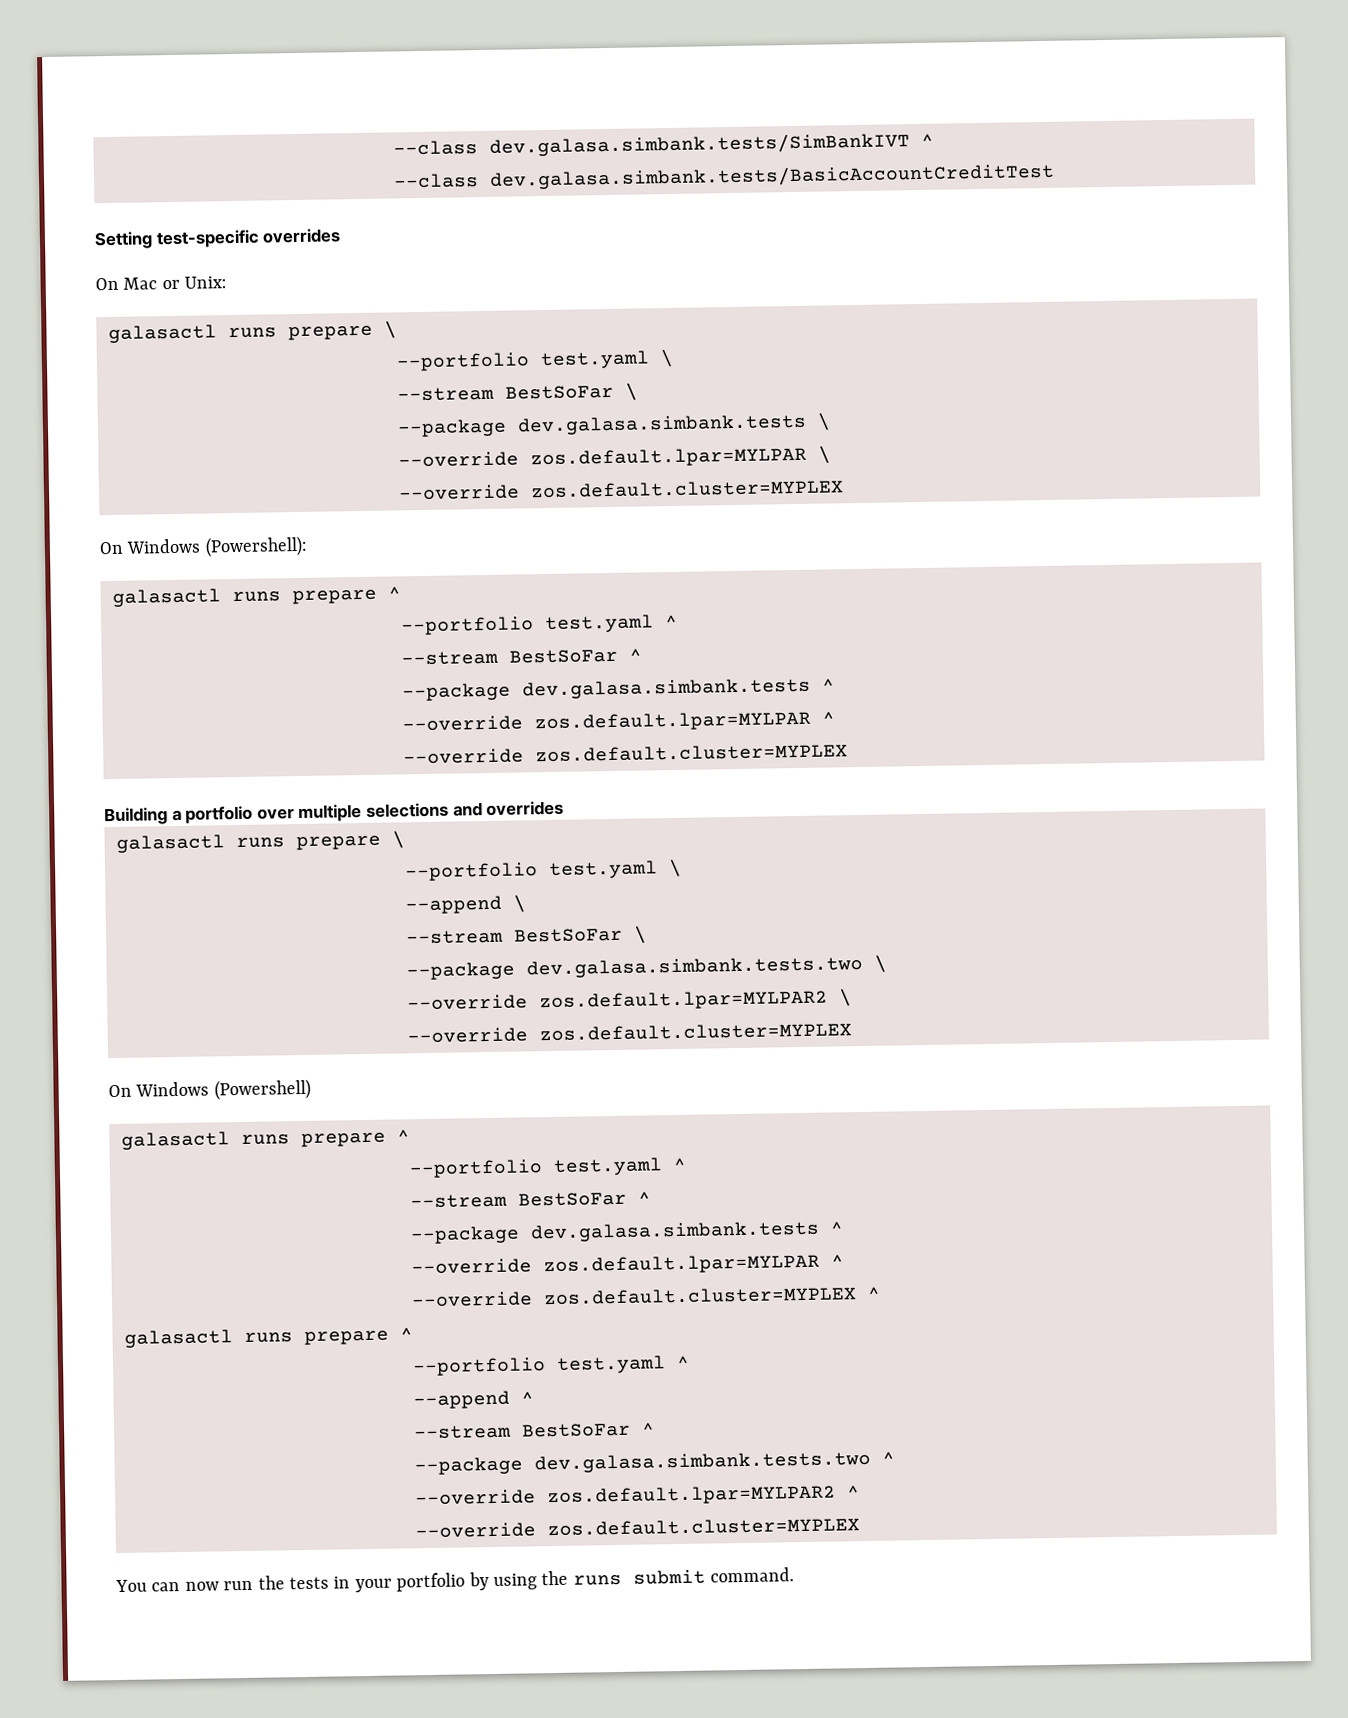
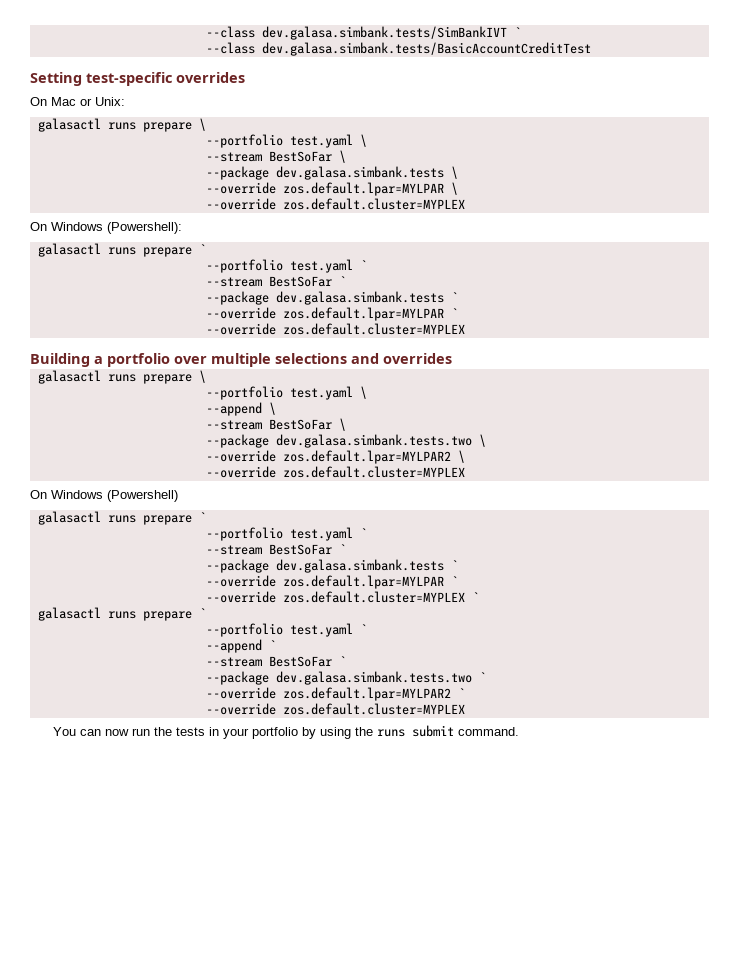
- --class dev.galasa.simbank.tests/SimBankIVT ^
+ --class dev.galasa.simbank.tests/SimBankIVT `
  On Windows (Powershell):
- galasactl runs prepare ^
- --portfolio test.yaml ^
- --stream BestSoFar ^
- --package dev.galasa.simbank.tests ^
- --override zos.default.lpar=MYLPAR ^
+ galasactl runs prepare `
+ --portfolio test.yaml `
+ --stream BestSoFar `
+ --package dev.galasa.simbank.tests `
+ --override zos.default.lpar=MYLPAR `
  On Windows (Powershell)
- galasactl runs prepare ^
- --portfolio test.yaml ^
- --stream BestSoFar ^
- --package dev.galasa.simbank.tests ^
- --override zos.default.lpar=MYLPAR ^
- --override zos.default.cluster=MYPLEX ^
- galasactl runs prepare ^
- --portfolio test.yaml ^
- --append ^
- --stream BestSoFar ^
- --package dev.galasa.simbank.tests.two ^
- --override zos.default.lpar=MYLPAR2 ^
+ galasactl runs prepare `
+ --portfolio test.yaml `
+ --stream BestSoFar `
+ --package dev.galasa.simbank.tests `
+ --override zos.default.lpar=MYLPAR `
+ --override zos.default.cluster=MYPLEX `
+ galasactl runs prepare `
+ --portfolio test.yaml `
+ --append `
+ --stream BestSoFar `
+ --package dev.galasa.simbank.tests.two `
+ --override zos.default.lpar=MYLPAR2 `

